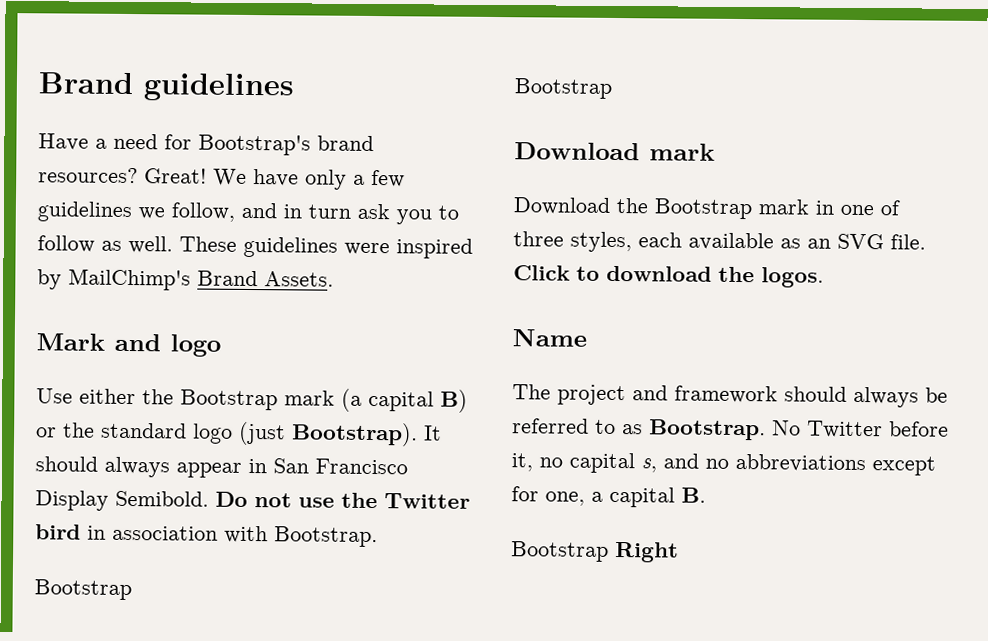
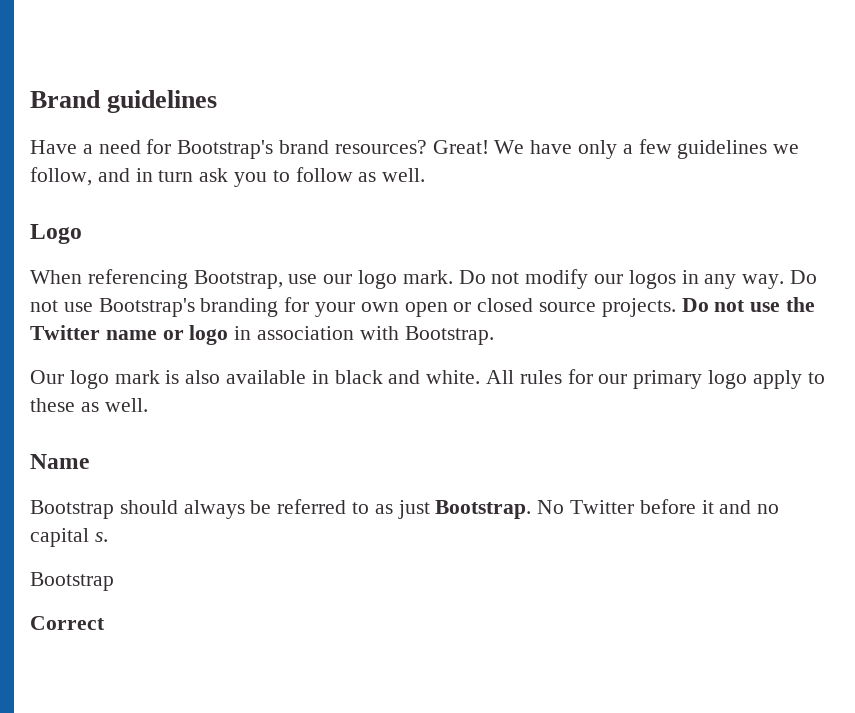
- We have only a few guidelines we follow, and in turn ask you to follow as well. These guidelines were inspired by MailChimp's Brand Assets.
- Mark and logo
- Use either the Bootstrap mark (a capital B) or the standard logo (just Bootstrap). It should always appear in San Francisco Display Semibold.
+ We have only a few guidelines we follow, and in turn ask you to follow as well.
+ Logo
+ When referencing Bootstrap, use our logo mark. Do not modify our logos in any way. Do not use Bootstrap's branding for your own open or closed source projects.
- Do not use the Twitter bird in association with Bootstrap.
- Bootstrap
- Bootstrap
- Download mark
- Download the Bootstrap mark in one of three styles, each available as an SVG file. Click to download the logos.
+ Do not use the Twitter name or logo in association with Bootstrap.
+ Our logo mark is also available in black and white. All rules for our primary logo apply to these as well.
  Name
- The project and framework should always be referred to as Bootstrap.
+ Bootstrap should always be referred to as just Bootstrap.
- No Twitter before it, no capital s, and no abbreviations except for one, a capital B.
- Bootstrap Right
+ No Twitter before it and no capital s.
+ Bootstrap
+ Correct

